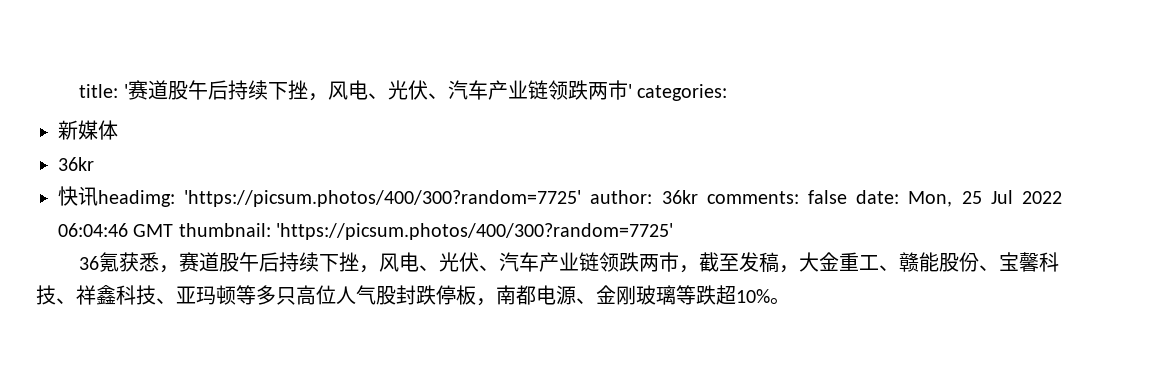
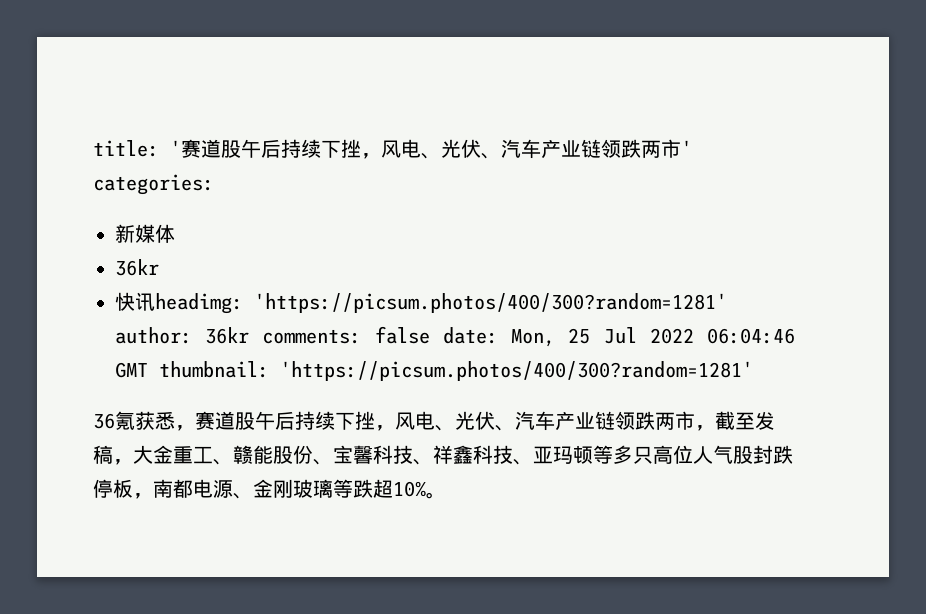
- 快讯headimg: 'https://picsum.photos/400/300?random=7725' author: 36kr comments: false date: Mon, 25 Jul 2022 06:04:46 GMT thumbnail: 'https://picsum.photos/400/300?random=7725'
+ 快讯headimg: 'https://picsum.photos/400/300?random=1281' author: 36kr comments: false date: Mon, 25 Jul 2022 06:04:46 GMT thumbnail: 'https://picsum.photos/400/300?random=1281'

